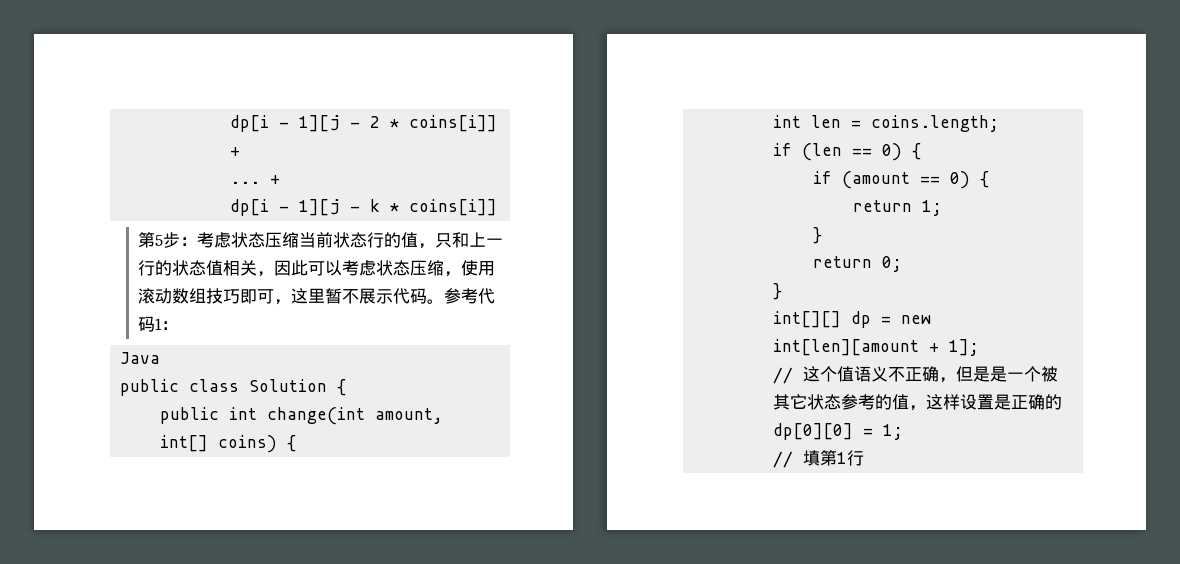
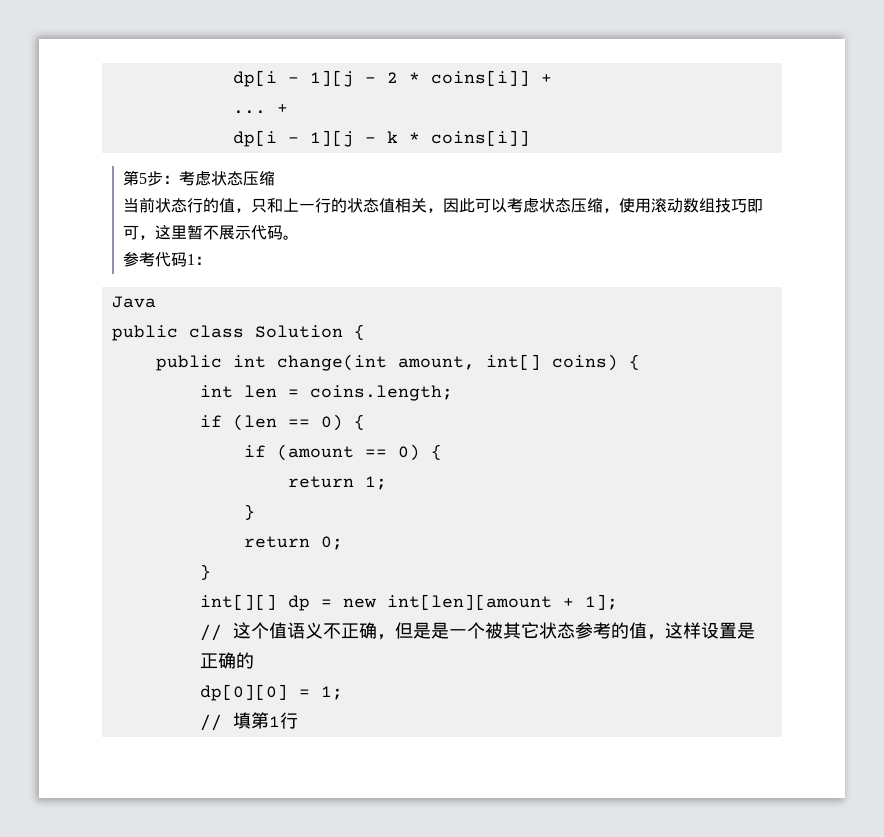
- 第5步：考虑状态压缩当前状态行的值，只和上一行的状态值相关，因此可以考虑状态压缩，使用滚动数组技巧即可，这里暂不展示代码。参考代码1：
+ 第5步：考虑状态压缩
+ 当前状态行的值，只和上一行的状态值相关，因此可以考虑状态压缩，使用滚动数组技巧即可，这里暂不展示代码。
+ 参考代码1：

